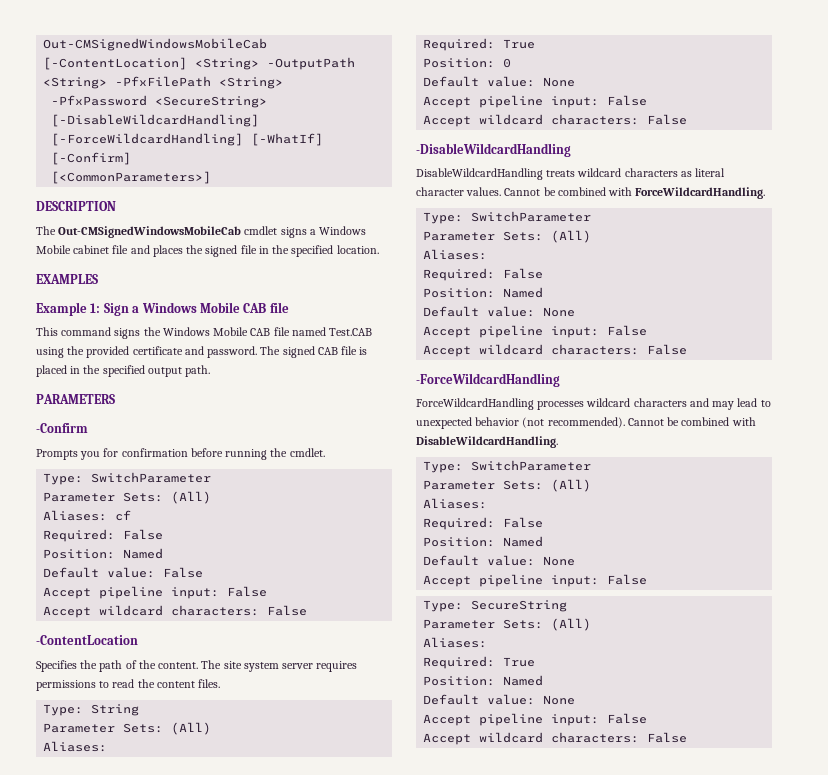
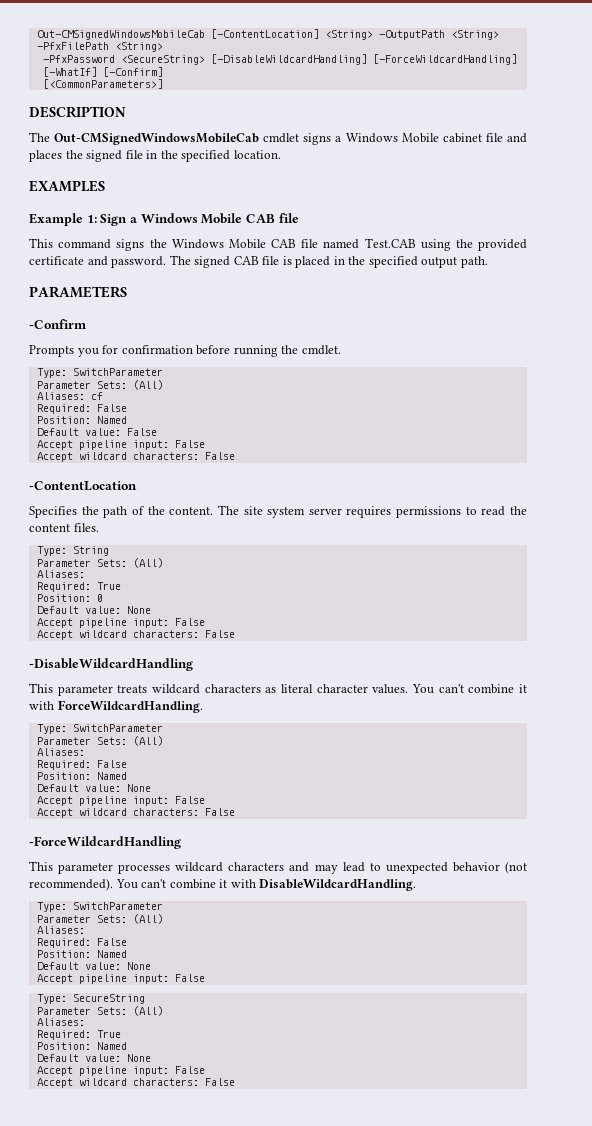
- DisableWildcardHandling treats wildcard characters as literal character values.
+ This parameter treats wildcard characters as literal character values.
- Cannot be combined with ForceWildcardHandling.
+ You can't combine it with ForceWildcardHandling.
- ForceWildcardHandling processes wildcard characters and may lead to unexpected behavior (not recommended).
+ This parameter processes wildcard characters and may lead to unexpected behavior (not recommended).
- Cannot be combined with DisableWildcardHandling.
+ You can't combine it with DisableWildcardHandling.

